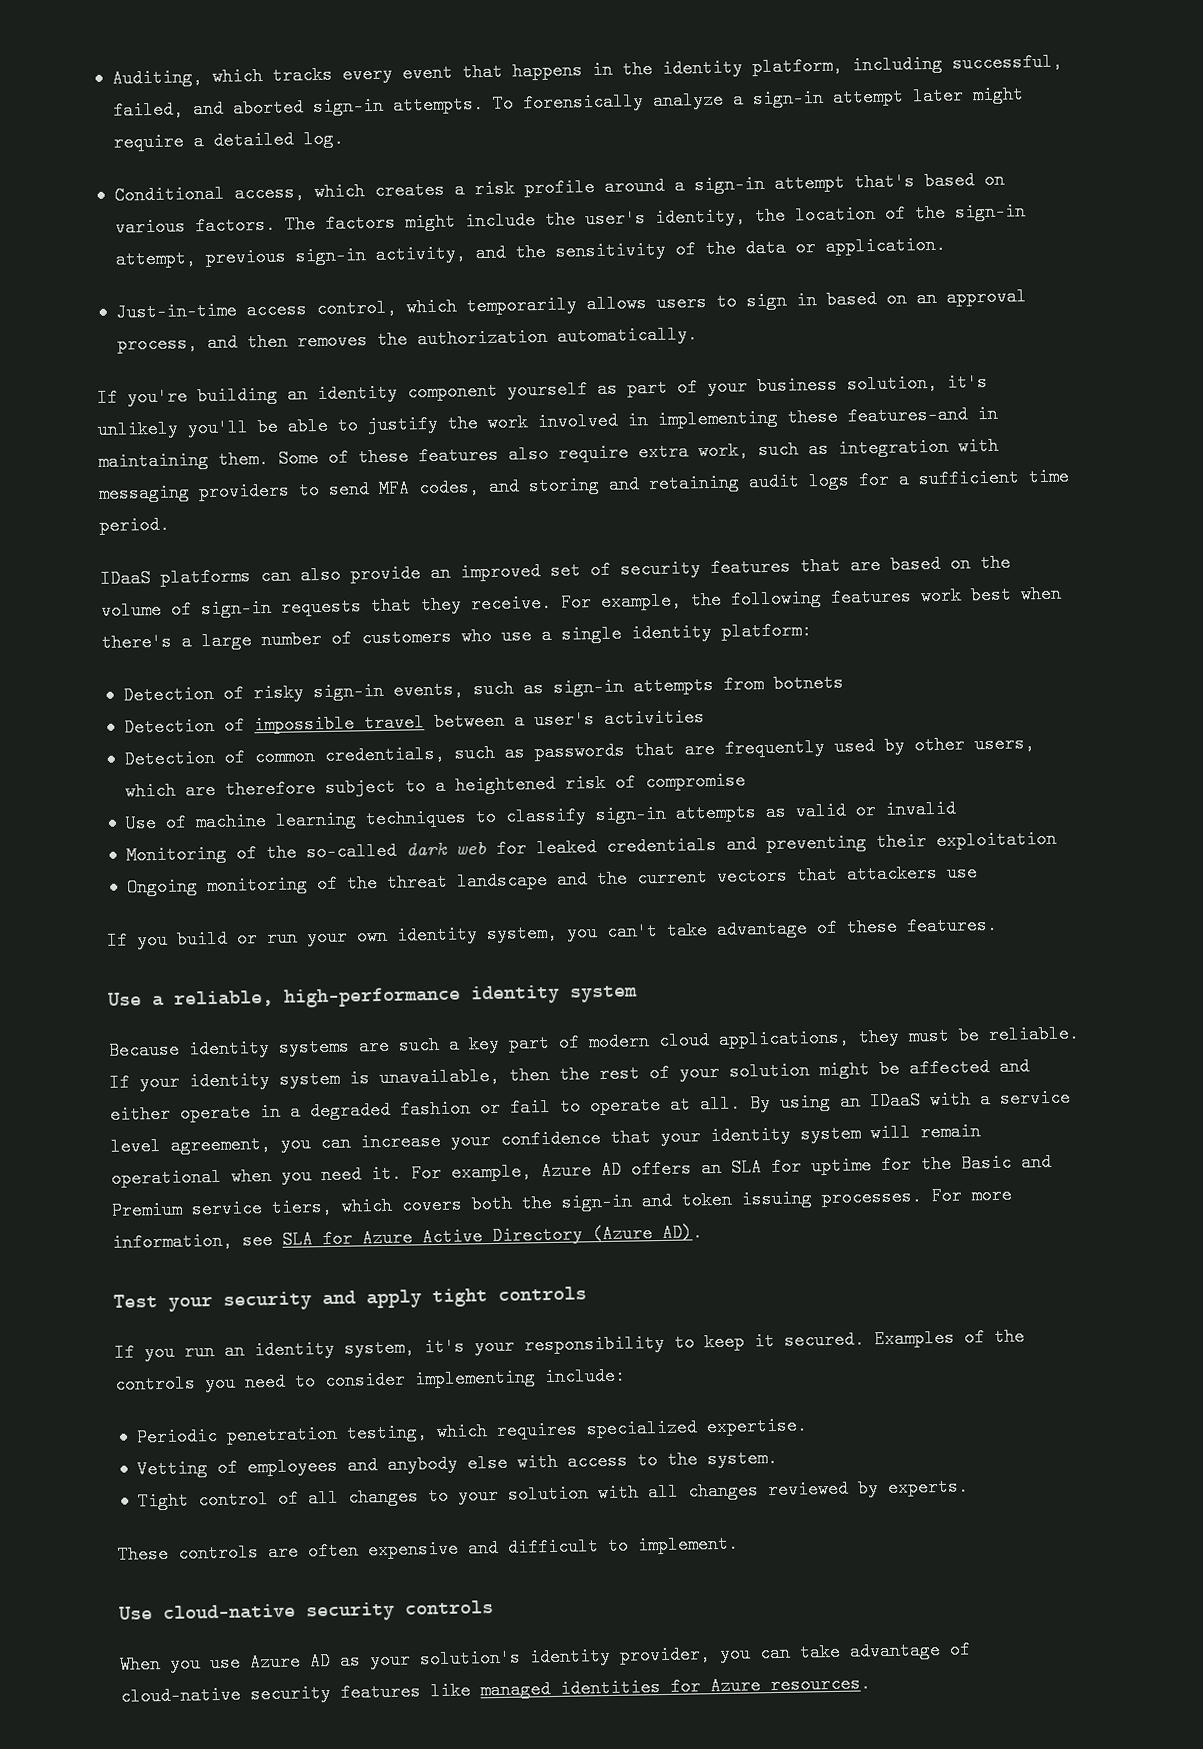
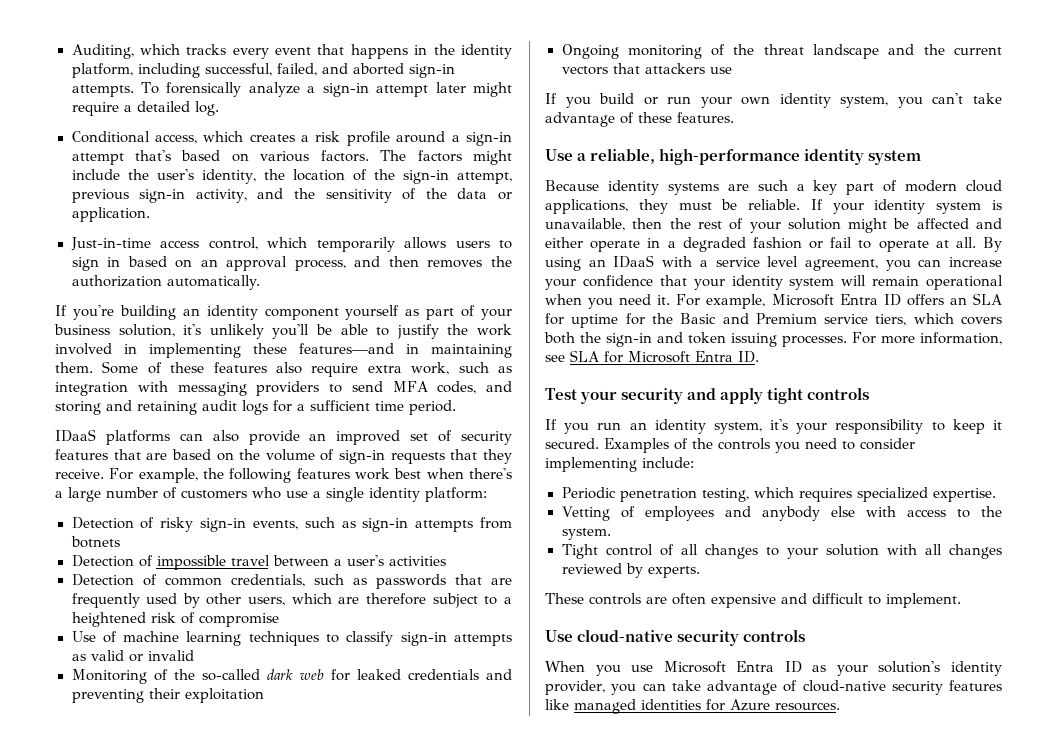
- For example, Azure AD offers an SLA for uptime for the Basic and Premium service tiers, which covers both the sign-in and token issuing processes.
+ For example, Microsoft Entra ID offers an SLA for uptime for the Basic and Premium service tiers, which covers both the sign-in and token issuing processes.
- For more information, see SLA for Azure Active Directory (Azure AD).
+ For more information, see SLA for Microsoft Entra ID.
- When you use Azure AD as your solution's identity provider, you can take advantage of cloud-native security features like managed identities for Azure resources.
+ When you use Microsoft Entra ID as your solution's identity provider, you can take advantage of cloud-native security features like managed identities for Azure resources.

